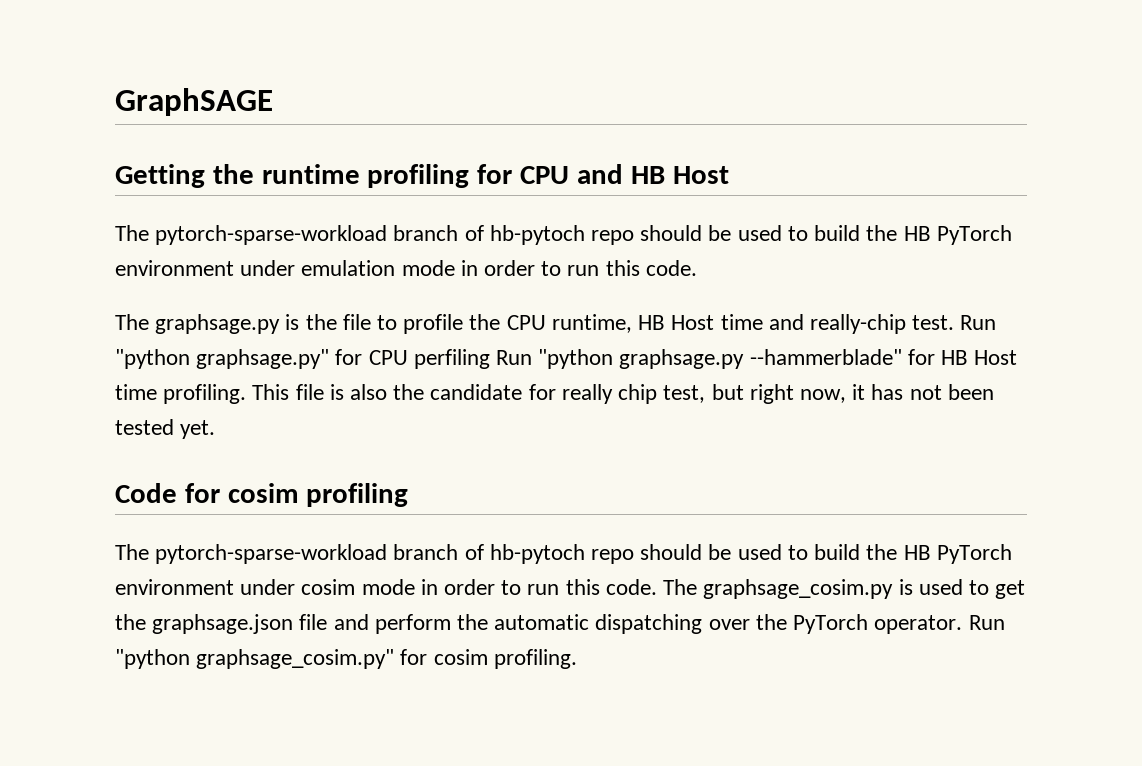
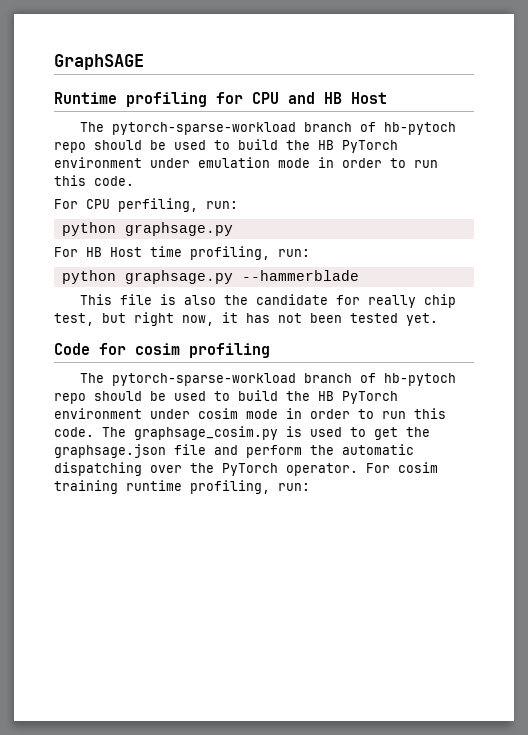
- Getting the runtime profiling for CPU and HB Host
+ Runtime profiling for CPU and HB Host
- The graphsage.py is the file to profile the CPU runtime, HB Host time and really-chip test. Run "python graphsage.py" for CPU perfiling Run "python graphsage.py --hammerblade" for HB Host time profiling. This file is also the candidate for really chip test, but right now, it has not been tested yet.
+ For CPU perfiling, run:
+ python graphsage.py
+ For HB Host time profiling, run:
+ python graphsage.py --hammerblade
+ This file is also the candidate for really chip test, but right now, it has not been tested yet.
- Run "python graphsage_cosim.py" for cosim profiling.
+ For cosim training runtime profiling, run:

